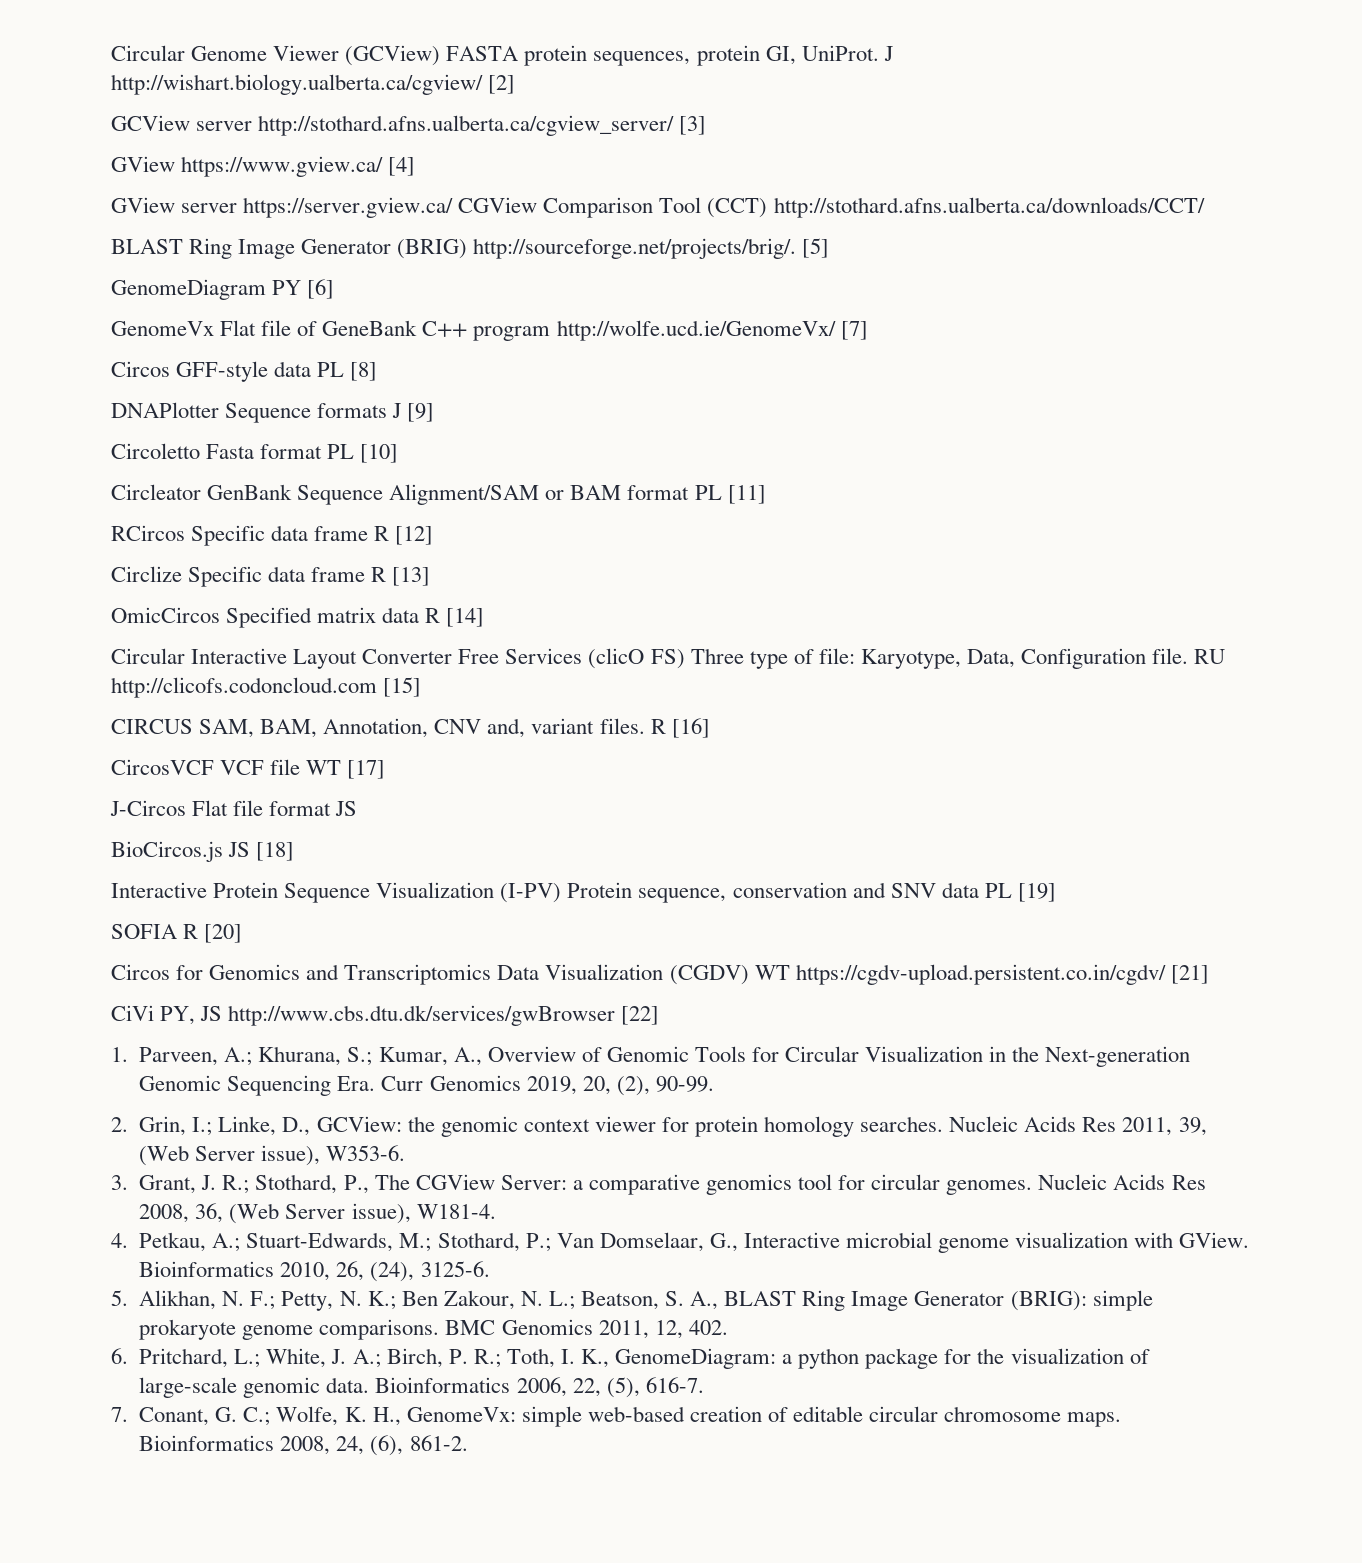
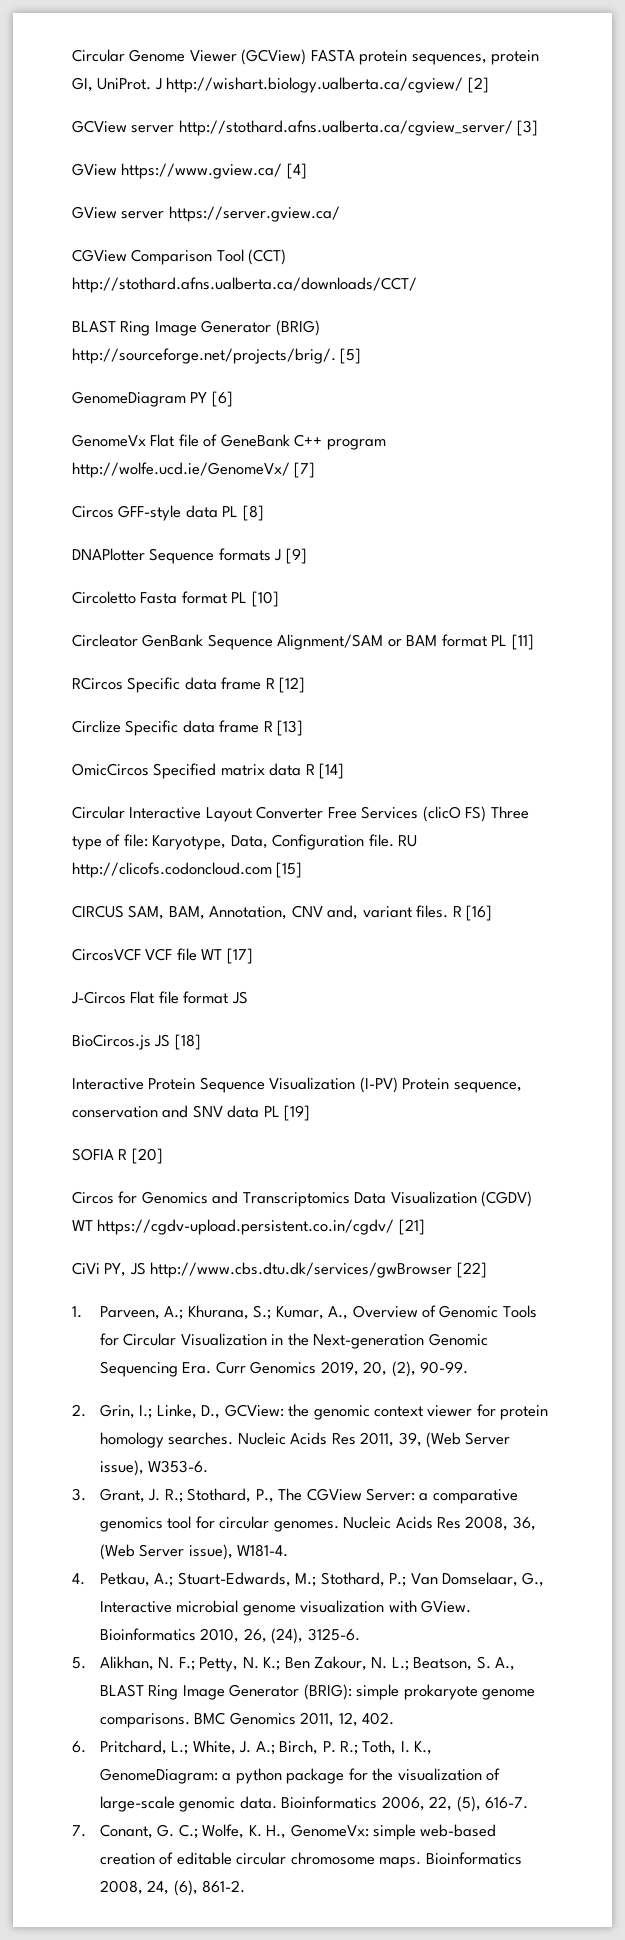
- GView server https://server.gview.ca/ CGView Comparison Tool (CCT) http://stothard.afns.ualberta.ca/downloads/CCT/
+ GView server https://server.gview.ca/
+ CGView Comparison Tool (CCT) http://stothard.afns.ualberta.ca/downloads/CCT/

